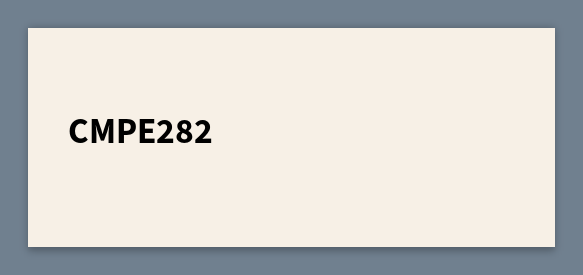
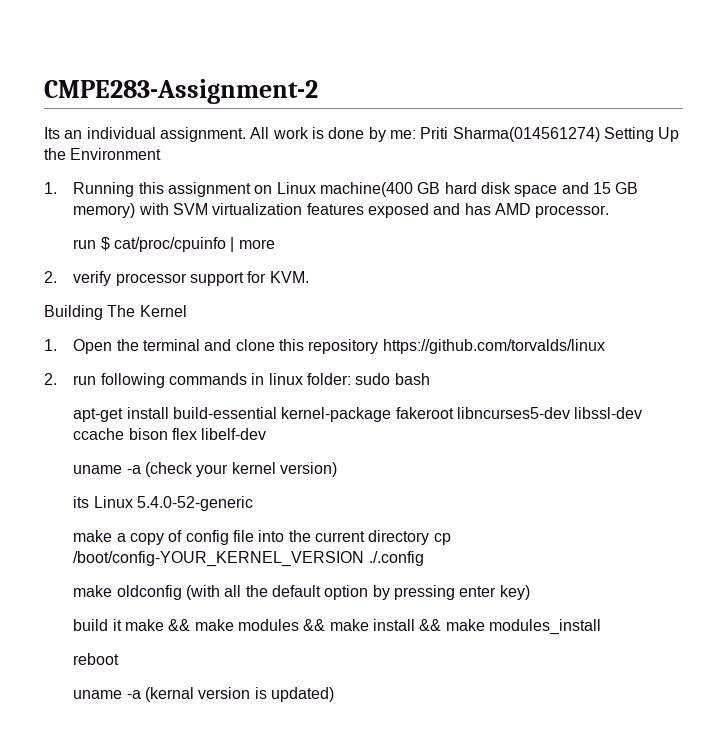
- CMPE282
+ CMPE283-Assignment-2
+ Its an individual assignment. All work is done by me: Priti Sharma(014561274) Setting Up the Environment
+ 1. Running this assignment on Linux machine(400 GB hard disk space and 15 GB memory) with SVM virtualization features exposed and has AMD processor.
+ run $ cat/proc/cpuinfo | more
+ 2. verify processor support for KVM.
+ Building The Kernel
+ 1. Open the terminal and clone this repository https://github.com/torvalds/linux
+ 2. run following commands in linux folder: sudo bash
+ apt-get install build-essential kernel-package fakeroot libncurses5-dev libssl-dev ccache bison flex libelf-dev
+ uname -a (check your kernel version)
+ its Linux 5.4.0-52-generic
+ make a copy of config file into the current directory cp /boot/config-YOUR_KERNEL_VERSION ./.config
+ make oldconfig (with all the default option by pressing enter key)
+ build it make && make modules && make install && make modules_install
+ reboot
+ uname -a (kernal version is updated)

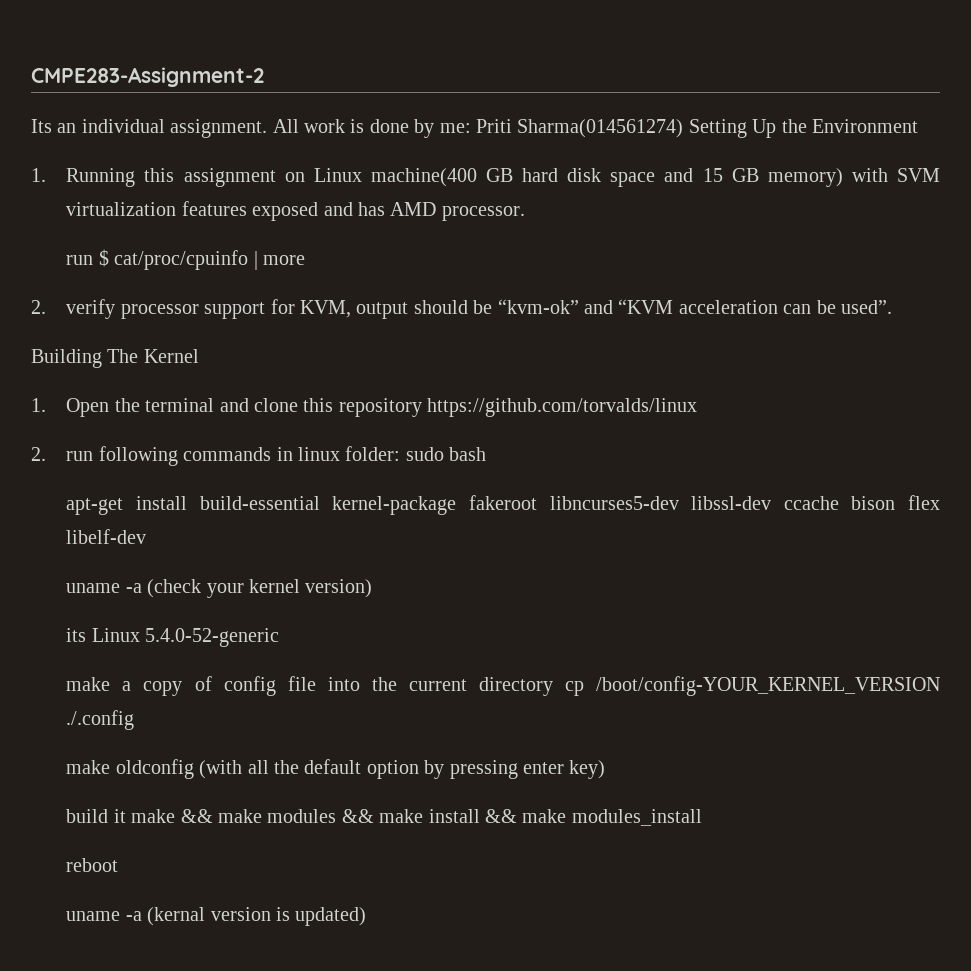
- 2. verify processor support for KVM.
+ 2. verify processor support for KVM, output should be “kvm-ok” and “KVM acceleration can be used”.

